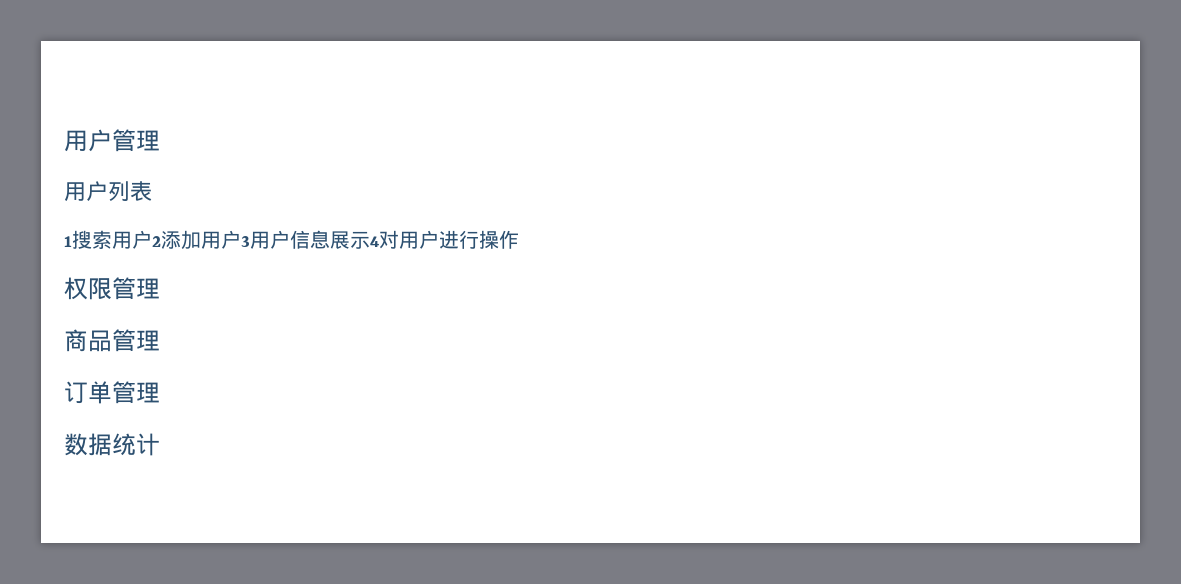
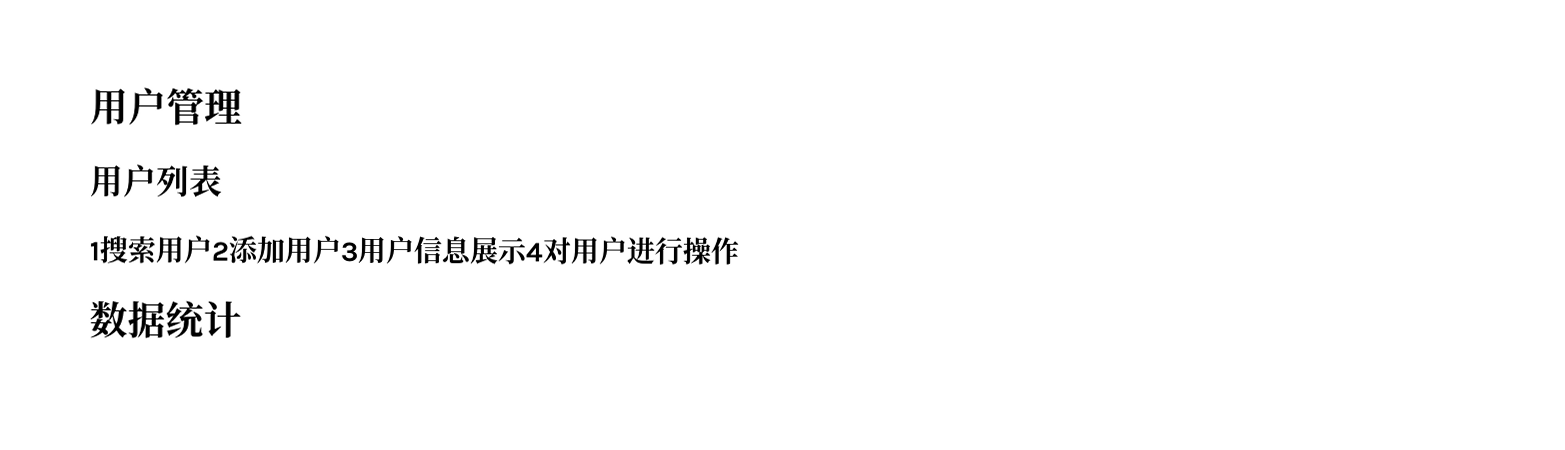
- 权限管理
- 商品管理
- 订单管理

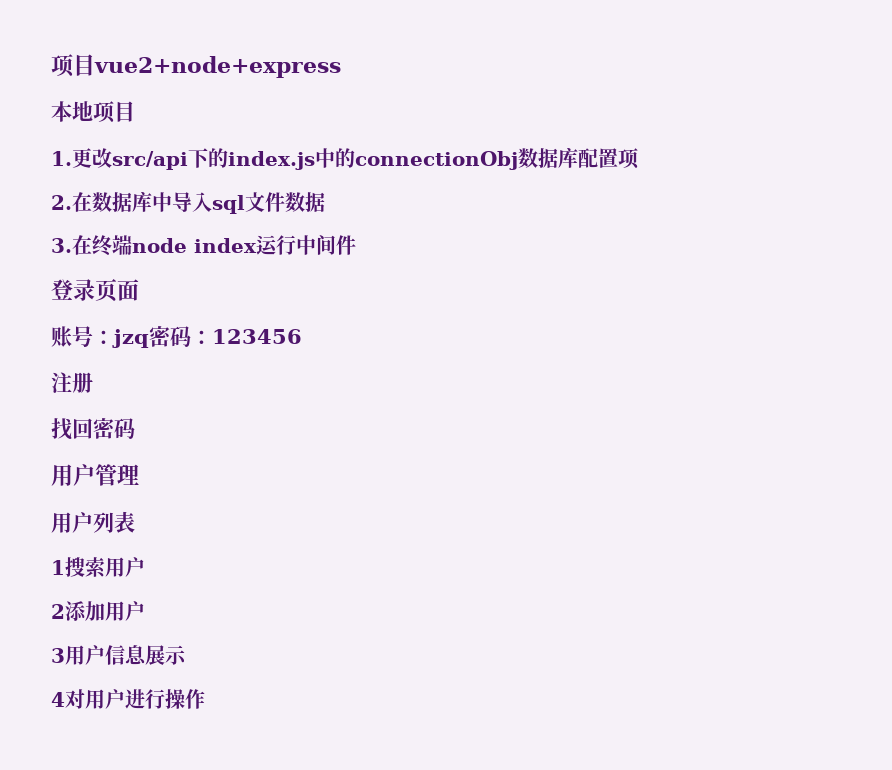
+ 项目vue2+node+express
+ 本地项目
+ 1.更改src/api下的index.js中的connectionObj数据库配置项
+ 2.在数据库中导入sql文件数据
+ 3.在终端node index运行中间件
+ 登录页面
+ 账号：jzq密码：123456
+ 注册
+ 找回密码
- 1搜索用户2添加用户3用户信息展示4对用户进行操作
+ 1搜索用户
+ 2添加用户
+ 3用户信息展示
+ 4对用户进行操作
- 数据统计

